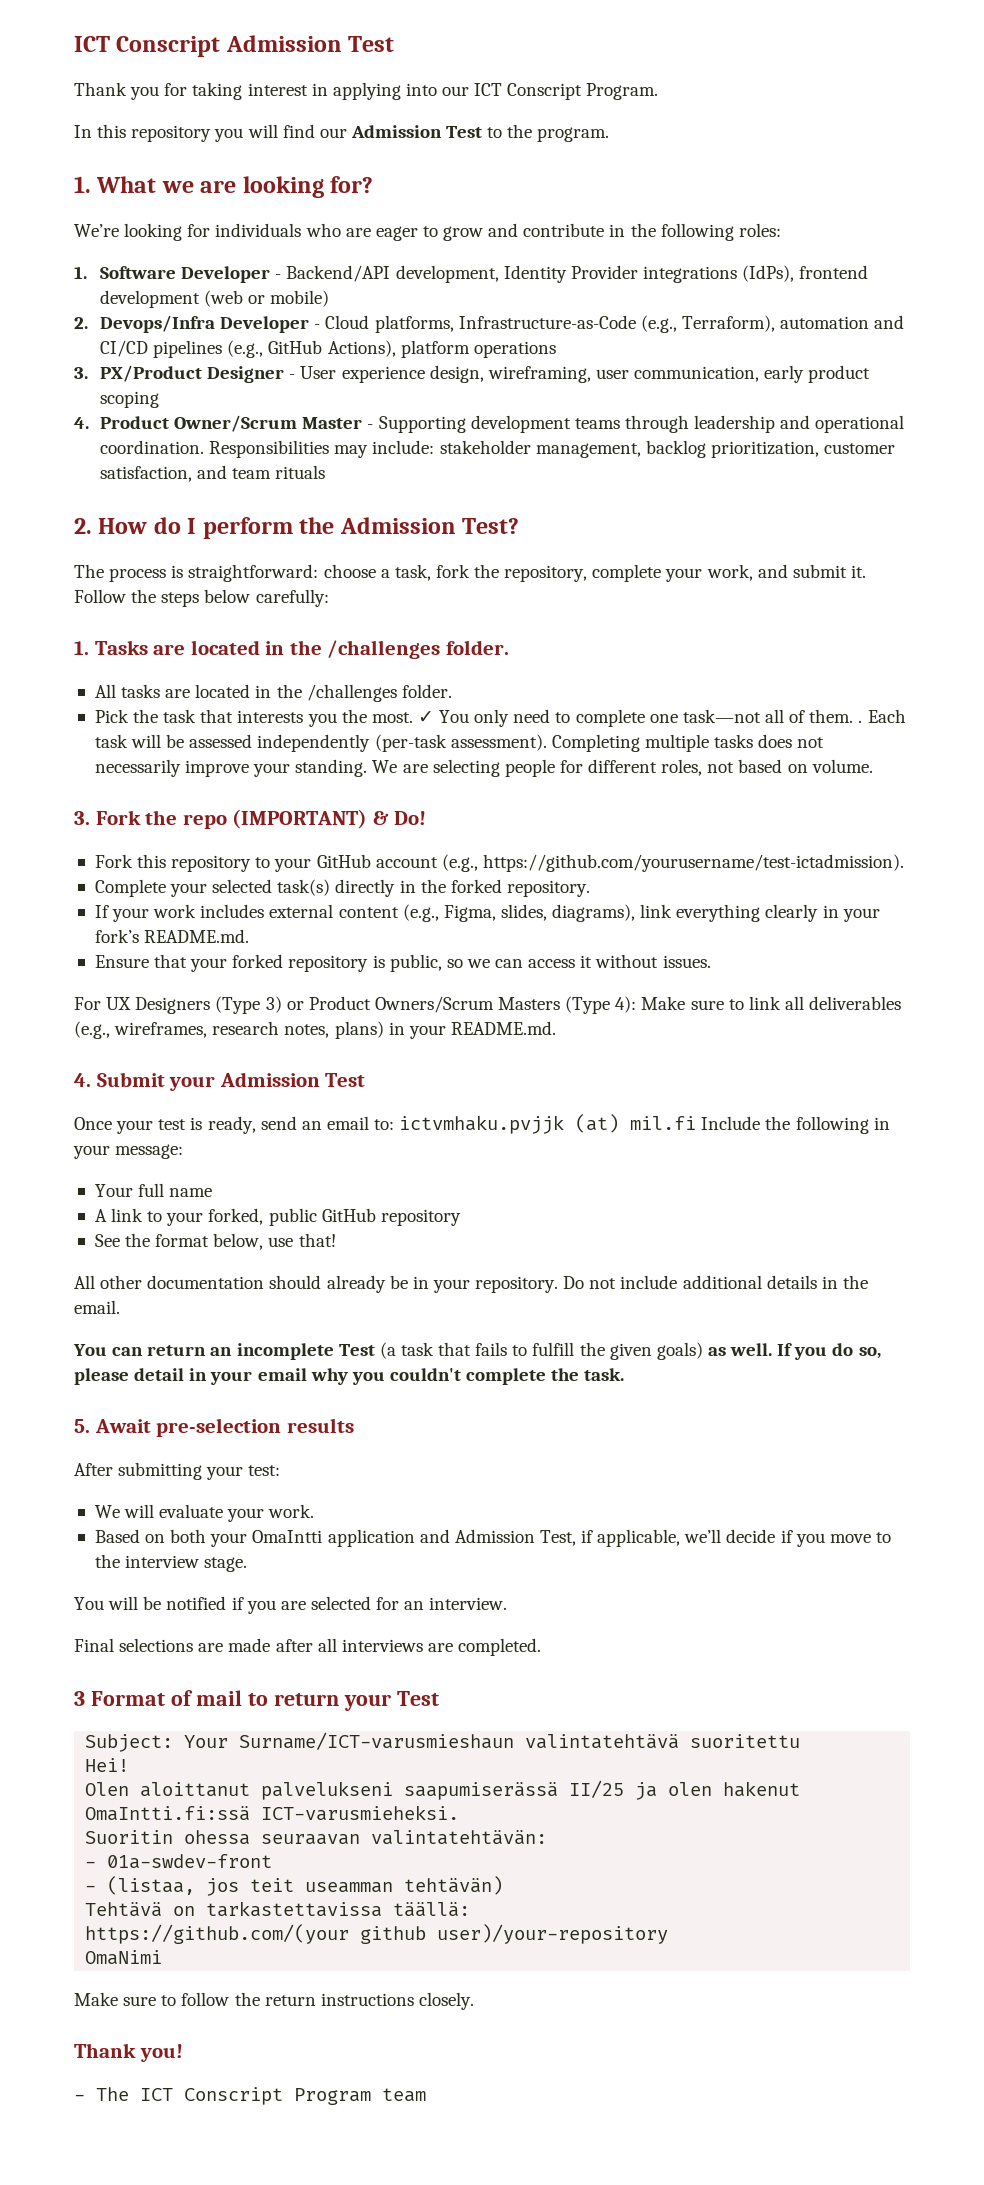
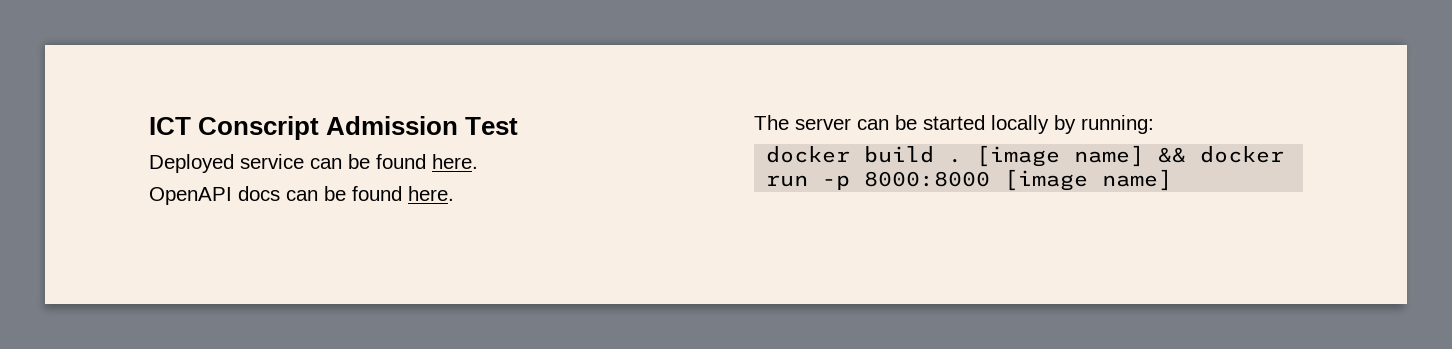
- Thank you for taking interest in applying into our ICT Conscript Program.
- In this repository you will find our Admission Test to the program.
- 1. What we are looking for?
- We’re looking for individuals who are eager to grow and contribute in the following roles:
- 1. Software Developer - Backend/API development, Identity Provider integrations (IdPs), frontend development (web or mobile)
- 2. Devops/Infra Developer - Cloud platforms, Infrastructure-as-Code (e.g., Terraform), automation and CI/CD pipelines (e.g., GitHub Actions), platform operations
- 3. PX/Product Designer - User experience design, wireframing, user communication, early product scoping
- 4. Product Owner/Scrum Master - Supporting development teams through leadership and operational coordination. Responsibilities may include: stakeholder management, backlog prioritization, customer satisfaction, and team rituals
- 2. How do I perform the Admission Test?
- The process is straightforward: choose a task, fork the repository, complete your work, and submit it. Follow the steps below carefully:
- 1. Tasks are located in the /challenges folder.
- All tasks are located in the /challenges folder.
- Pick the task that interests you the most. ✓ You only need to complete one task—not all of them. . Each task will be assessed independently (per-task assessment). Completing multiple tasks does not necessarily improve your standing. We are selecting people for different roles, not based on volume.
- 3. Fork the repo (IMPORTANT) & Do!
- Fork this repository to your GitHub account (e.g., https://github.com/yourusername/test-ictadmission).
- Complete your selected task(s) directly in the forked repository.
- If your work includes external content (e.g., Figma, slides, diagrams), link everything clearly in your fork’s README.md.
- Ensure that your forked repository is public, so we can access it without issues.
- For UX Designers (Type 3) or Product Owners/Scrum Masters (Type 4): Make sure to link all deliverables (e.g., wireframes, research notes, plans) in your README.md.
- 4. Submit your Admission Test
- Once your test is ready, send an email to: ictvmhaku.pvjjk (at) mil.fi Include the following in your message:
- Your full name
- A link to your forked, public GitHub repository
- See the format below, use that!
- All other documentation should already be in your repository. Do not include additional details in the email.
- You can return an incomplete Test (a task that fails to fulfill the given goals) as well. If you do so, please detail in your email why you couldn't complete the task.
- 5. Await pre-selection results
- After submitting your test:
- We will evaluate your work.
- Based on both your OmaIntti application and Admission Test, if applicable, we’ll decide if you move to the interview stage.
- You will be notified if you are selected for an interview.
- Final selections are made after all interviews are completed.
- 3 Format of mail to return your Test
- Subject: Your Surname/ICT-varusmieshaun valintatehtävä suoritettu
- Hei!
- Olen aloittanut palvelukseni saapumiserässä II/25 ja olen hakenut OmaIntti.fi:ssä ICT-varusmieheksi.
- Suoritin ohessa seuraavan valintatehtävän:
- - 01a-swdev-front
- - (listaa, jos teit useamman tehtävän)
- Tehtävä on tarkastettavissa täällä:
- https://github.com/(your github user)/your-repository
- OmaNimi
- Make sure to follow the return instructions closely.
- Thank you!
- - The ICT Conscript Program team
+ Deployed service can be found here.
+ OpenAPI docs can be found here.
+ The server can be started locally by running:
+ docker build . [image name] && docker run -p 8000:8000 [image name]

